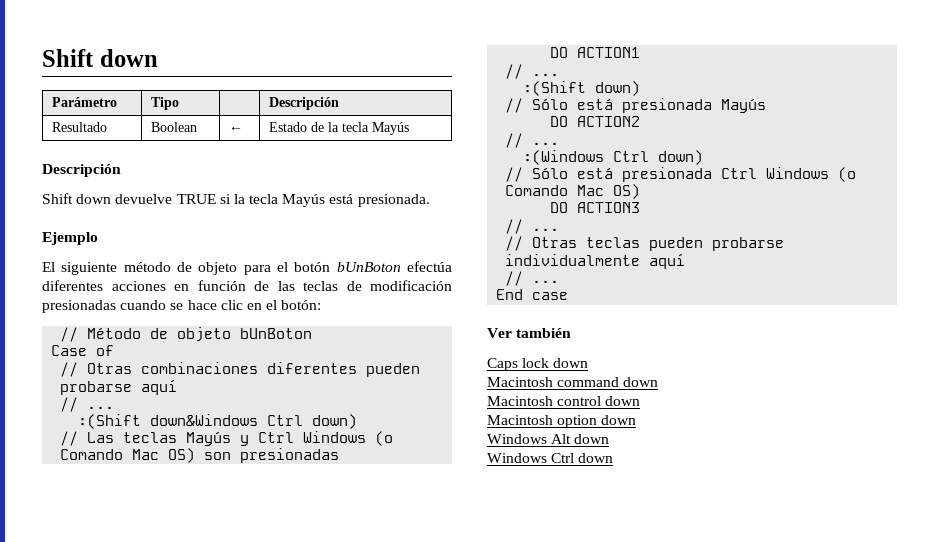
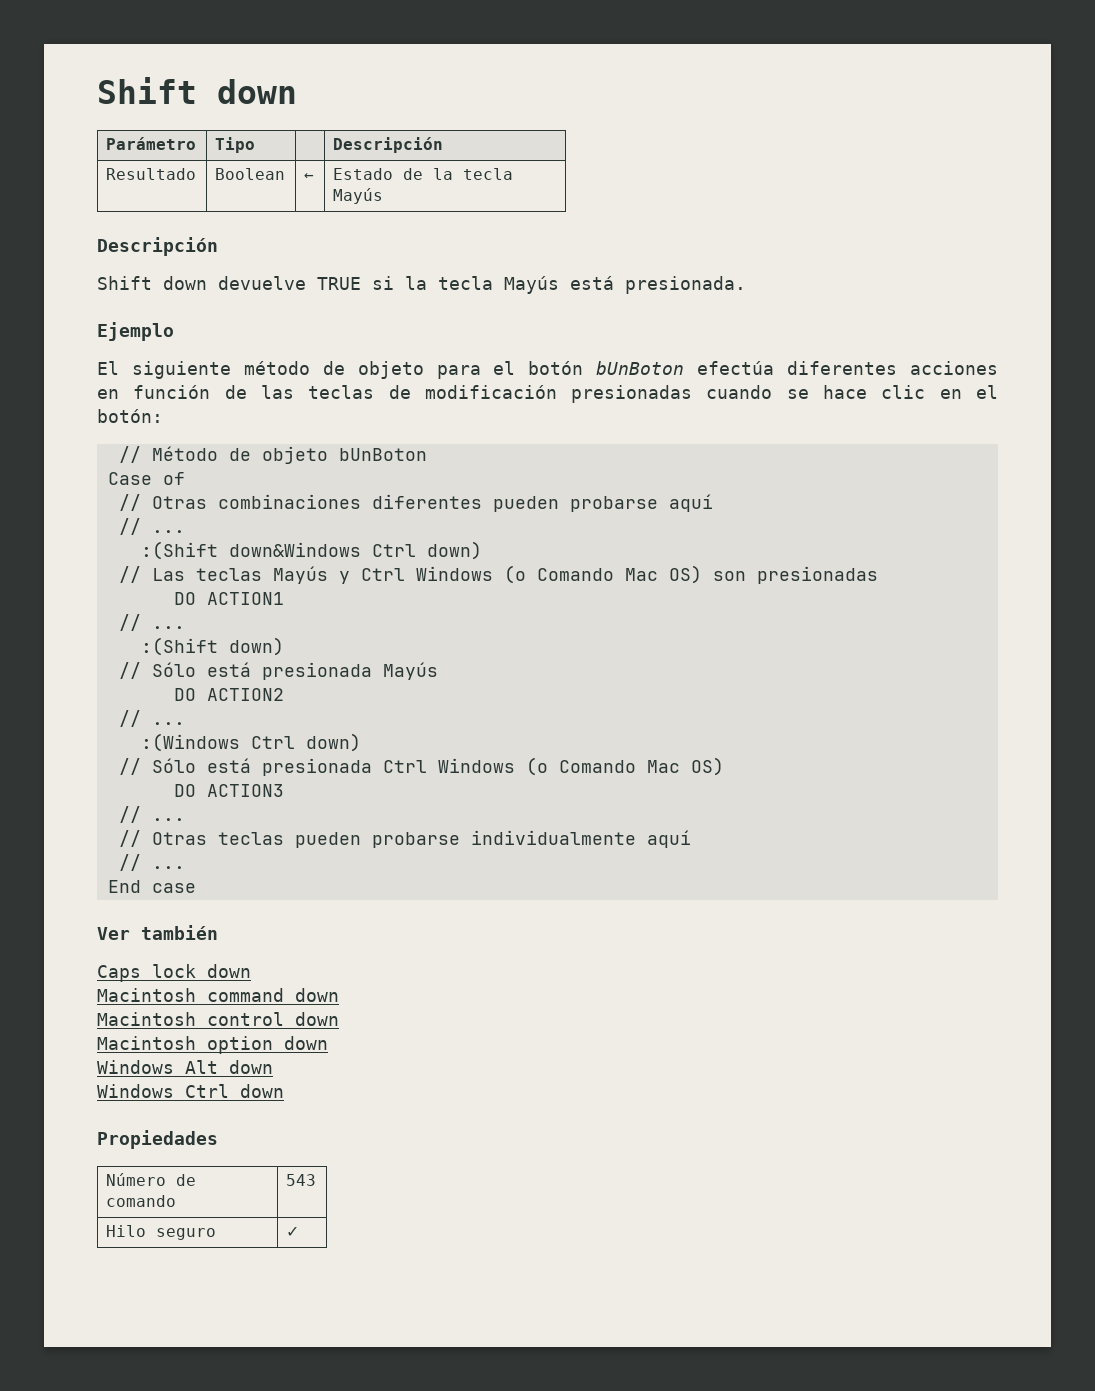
+ Propiedades
+ Número de comando | 543
+ Hilo seguro | ✓

